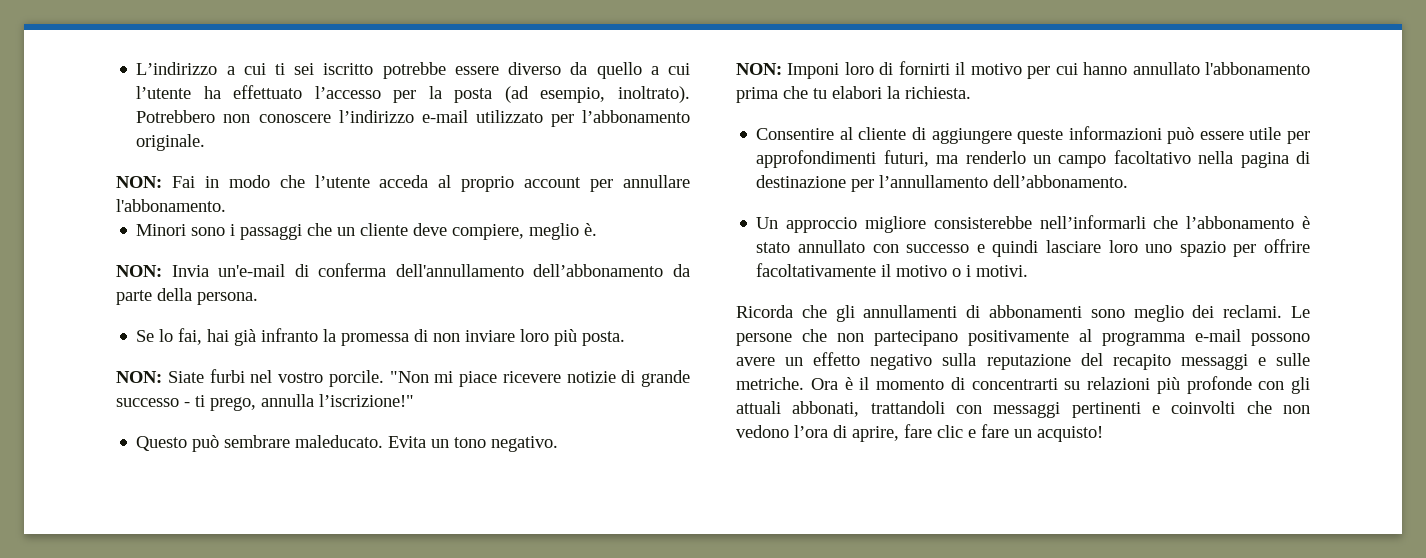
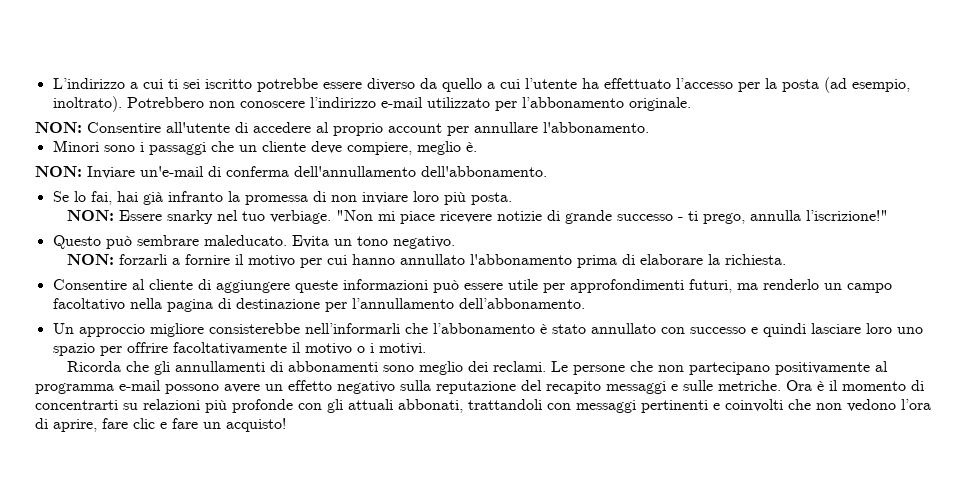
- NON: Fai in modo che l’utente acceda al proprio account per annullare l'abbonamento.
+ NON: Consentire all'utente di accedere al proprio account per annullare l'abbonamento.
- NON: Invia un'e-mail di conferma dell'annullamento dell’abbonamento da parte della persona.
+ NON: Inviare un'e-mail di conferma dell'annullamento dell'abbonamento.
- NON: Siate furbi nel vostro porcile.
+ NON: Essere snarky nel tuo verbiage.
- NON: Imponi loro di fornirti il motivo per cui hanno annullato l'abbonamento prima che tu elabori la richiesta.
+ NON: forzarli a fornire il motivo per cui hanno annullato l'abbonamento prima di elaborare la richiesta.

